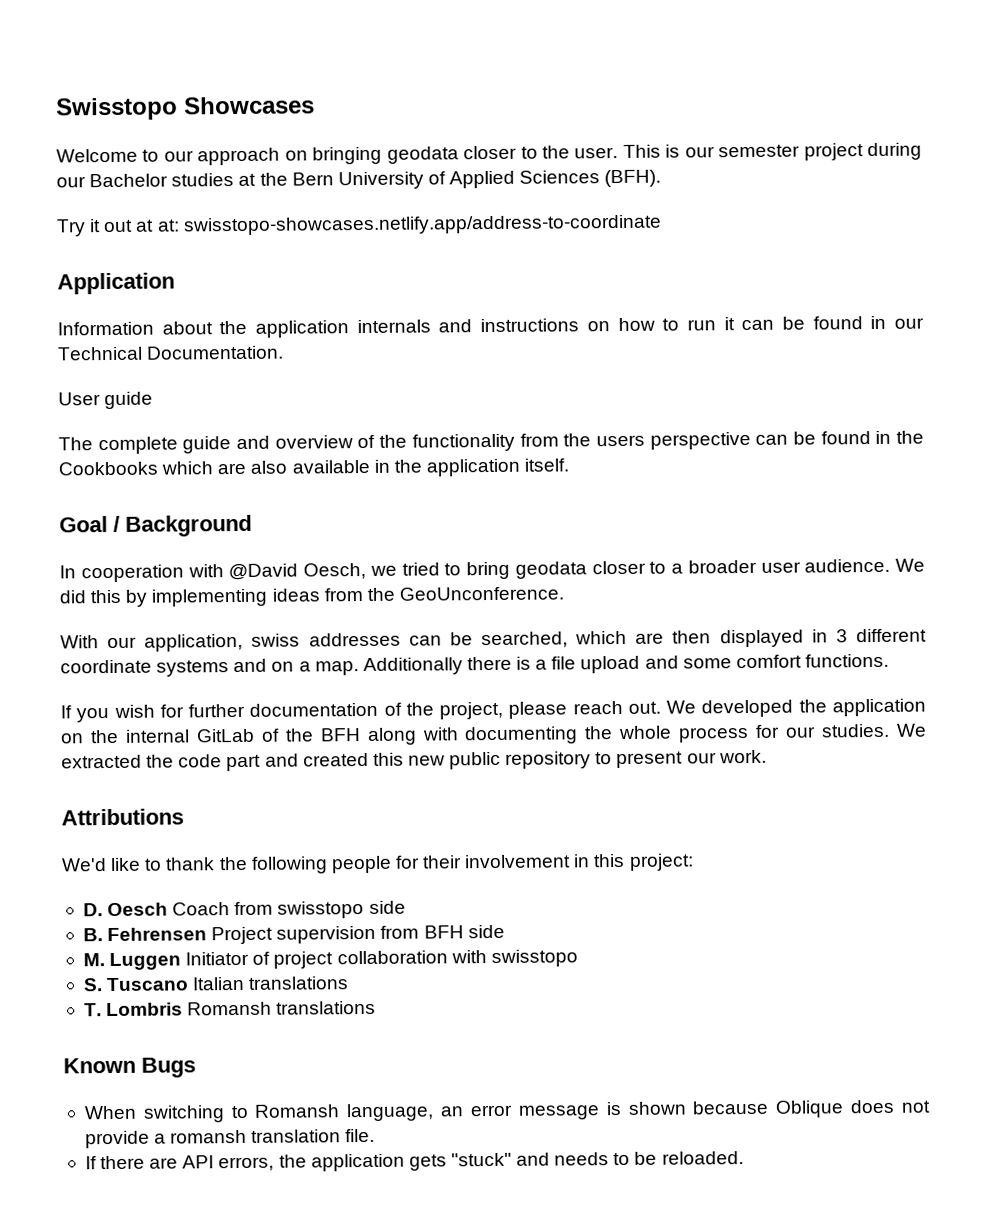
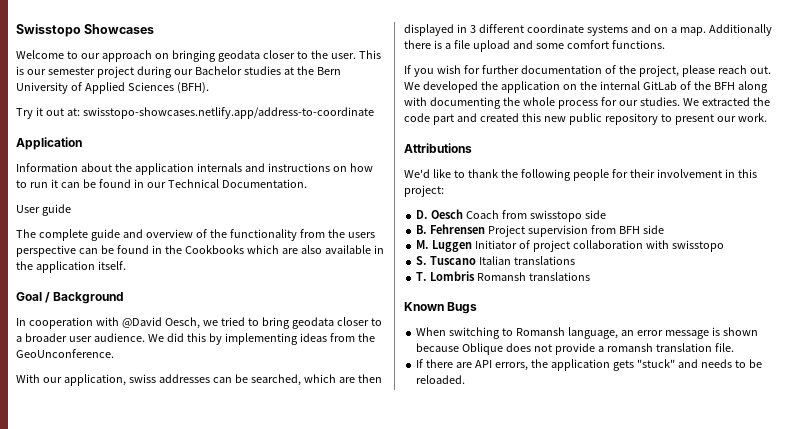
- Try it out at at: swisstopo-showcases.netlify.app/address-to-coordinate
+ Try it out at: swisstopo-showcases.netlify.app/address-to-coordinate

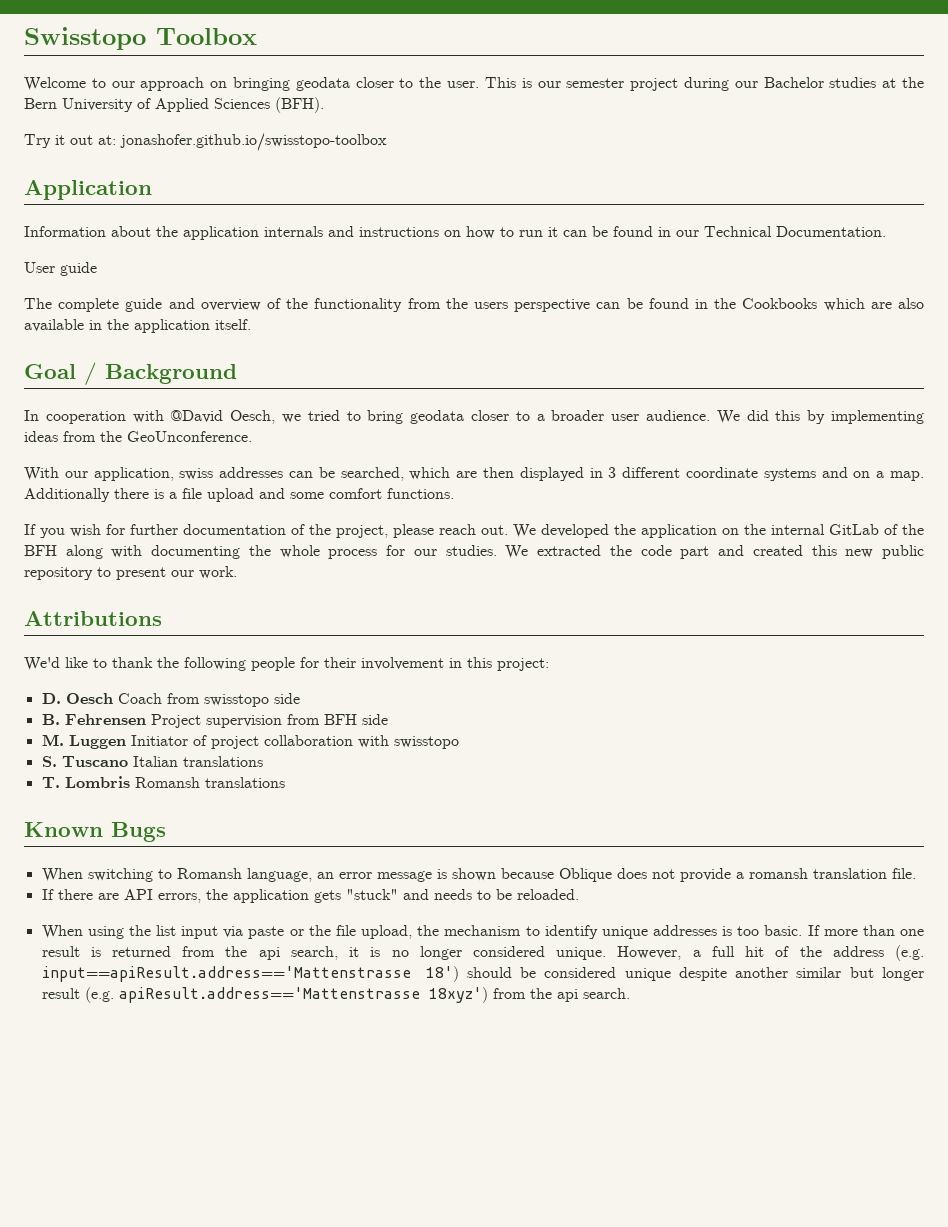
- Swisstopo Showcases
+ Swisstopo Toolbox
- Try it out at: swisstopo-showcases.netlify.app/address-to-coordinate
+ Try it out at: jonashofer.github.io/swisstopo-toolbox
+ When using the list input via paste or the file upload, the mechanism to identify unique addresses is too basic. If more than one result is returned from the api search, it is no longer considered unique. However, a full hit of the address (e.g. input==apiResult.address=='Mattenstrasse 18') should be considered unique despite another similar but longer result (e.g. apiResult.address=='Mattenstrasse 18xyz') from the api search.

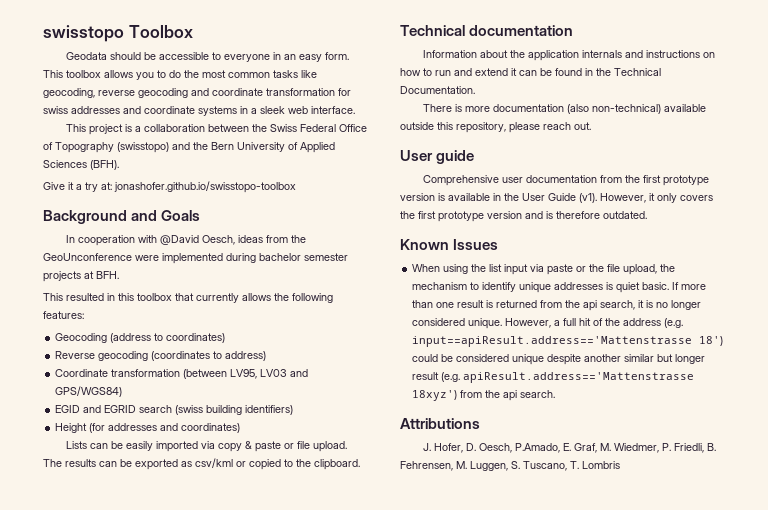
- Swisstopo Toolbox
+ swisstopo Toolbox
- Welcome to our approach on bringing geodata closer to the user. This is our semester project during our Bachelor studies at the Bern University of Applied Sciences (BFH).
+ Geodata should be accessible to everyone in an easy form. This toolbox allows you to do the most common tasks like geocoding, reverse geocoding and coordinate transformation for swiss addresses and coordinate systems in a sleek web interface.
+ This project is a collaboration between the Swiss Federal Office of Topography (swisstopo) and the Bern University of Applied Sciences (BFH).
- Try it out at: jonashofer.github.io/swisstopo-toolbox
- Application
+ Give it a try at: jonashofer.github.io/swisstopo-toolbox
+ Background and Goals
+ In cooperation with @David Oesch, ideas from the GeoUnconference were implemented during bachelor semester projects at BFH.
+ This resulted in this toolbox that currently allows the following features:
+ Geocoding (address to coordinates)
+ Reverse geocoding (coordinates to address)
+ Coordinate transformation (between LV95, LV03 and GPS/WGS84)
+ EGID and EGRID search (swiss building identifiers)
+ Height (for addresses and coordinates)
+ Lists can be easily imported via copy & paste or file upload. The results can be exported as csv/kml or copied to the clipboard.
+ Technical documentation
- Information about the application internals and instructions on how to run it can be found in our Technical Documentation.
+ Information about the application internals and instructions on how to run and extend it can be found in the Technical Documentation.
+ There is more documentation (also non-technical) available outside this repository, please reach out.
  User guide
- The complete guide and overview of the functionality from the users perspective can be found in the Cookbooks which are also available in the application itself.
- Goal / Background
- In cooperation with @David Oesch, we tried to bring geodata closer to a broader user audience. We did this by implementing ideas from the GeoUnconference.
- With our application, swiss addresses can be searched, which are then displayed in 3 different coordinate systems and on a map. Additionally there is a file upload and some comfort functions.
- If you wish for further documentation of the project, please reach out. We developed the application on the internal GitLab of the BFH along with documenting the whole process for our studies. We extracted the code part and created this new public repository to present our work.
- Attributions
- We'd like to thank the following people for their involvement in this project:
- D. Oesch Coach from swisstopo side
- B. Fehrensen Project supervision from BFH side
- M. Luggen Initiator of project collaboration with swisstopo
- S. Tuscano Italian translations
- T. Lombris Romansh translations
- Known Bugs
- When switching to Romansh language, an error message is shown because Oblique does not provide a romansh translation file.
- If there are API errors, the application gets "stuck" and needs to be reloaded.
+ Comprehensive user documentation from the first prototype version is available in the User Guide (v1). However, it only covers the first prototype version and is therefore outdated.
+ Known Issues
- When using the list input via paste or the file upload, the mechanism to identify unique addresses is too basic.
+ When using the list input via paste or the file upload, the mechanism to identify unique addresses is quiet basic.
- However, a full hit of the address (e.g. input==apiResult.address=='Mattenstrasse 18') should be considered unique despite another similar but longer result (e.g. apiResult.address=='Mattenstrasse 18xyz') from the api search.
+ However, a full hit of the address (e.g. input==apiResult.address=='Mattenstrasse 18') could be considered unique despite another similar but longer result (e.g. apiResult.address=='Mattenstrasse 18xyz') from the api search.
+ Attributions
+ J. Hofer, D. Oesch, P.Amado, E. Graf, M. Wiedmer, P. Friedli, B. Fehrensen, M. Luggen, S. Tuscano, T. Lombris

